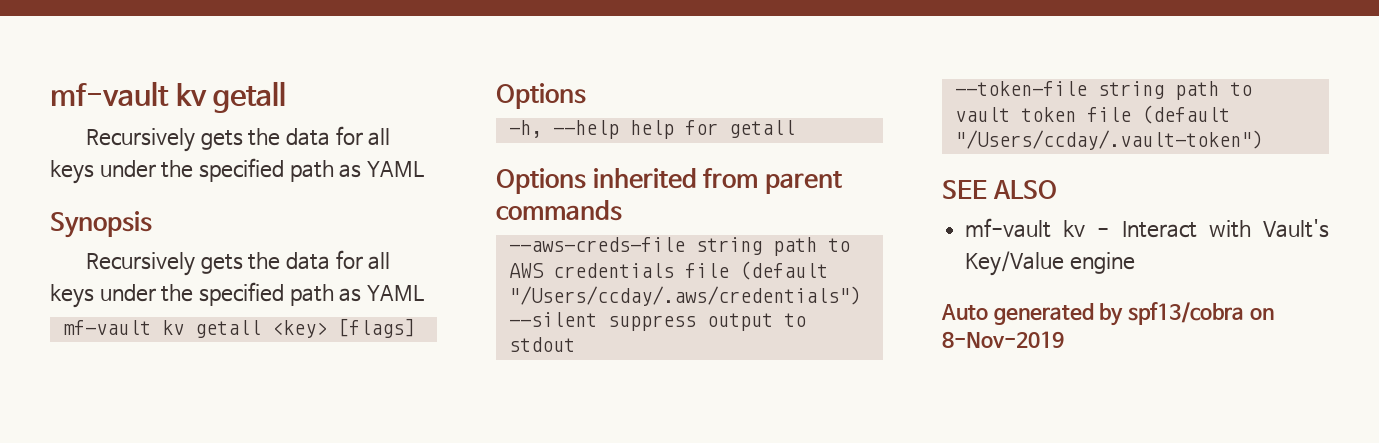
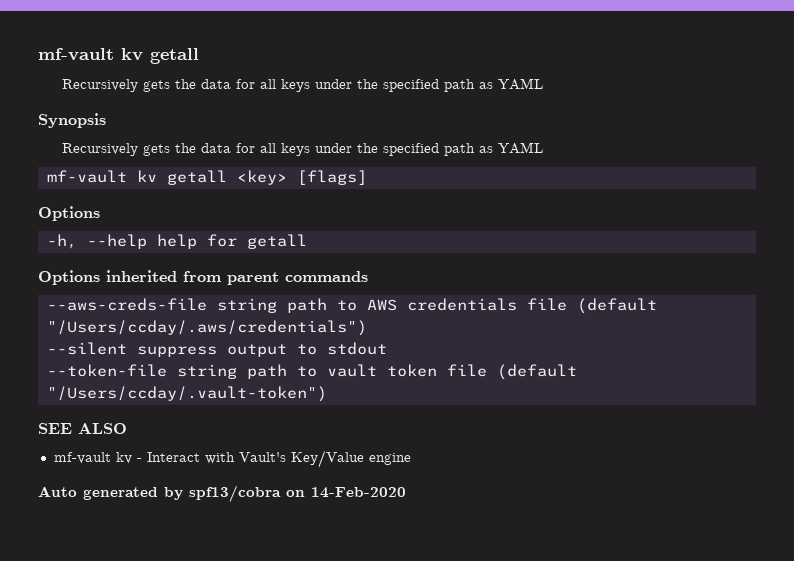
- Auto generated by spf13/cobra on 8-Nov-2019
+ Auto generated by spf13/cobra on 14-Feb-2020

